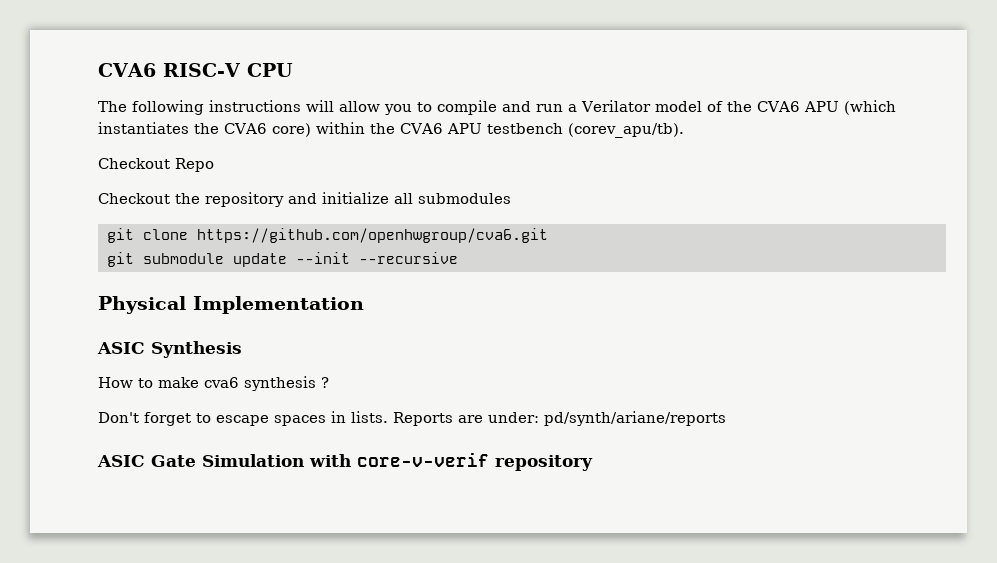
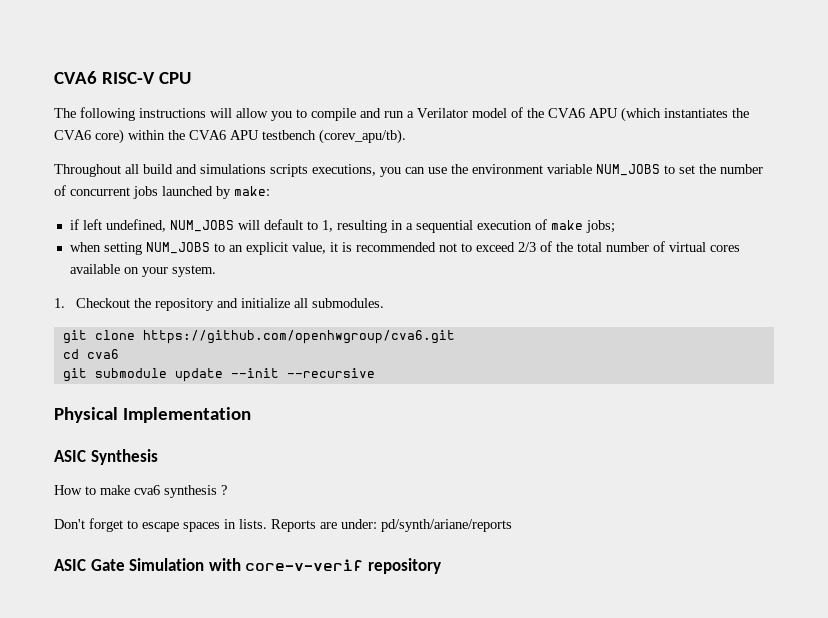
- Checkout Repo
- Checkout the repository and initialize all submodules
+ Throughout all build and simulations scripts executions, you can use the environment variable NUM_JOBS to set the number of concurrent jobs launched by make:
+ if left undefined, NUM_JOBS will default to 1, resulting in a sequential execution of make jobs;
+ when setting NUM_JOBS to an explicit value, it is recommended not to exceed 2/3 of the total number of virtual cores available on your system.
+ 1. Checkout the repository and initialize all submodules.
+ cd cva6

